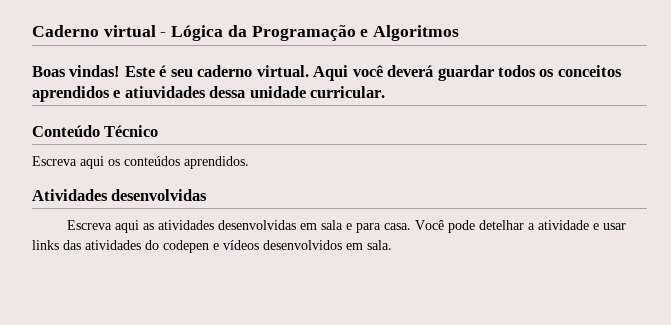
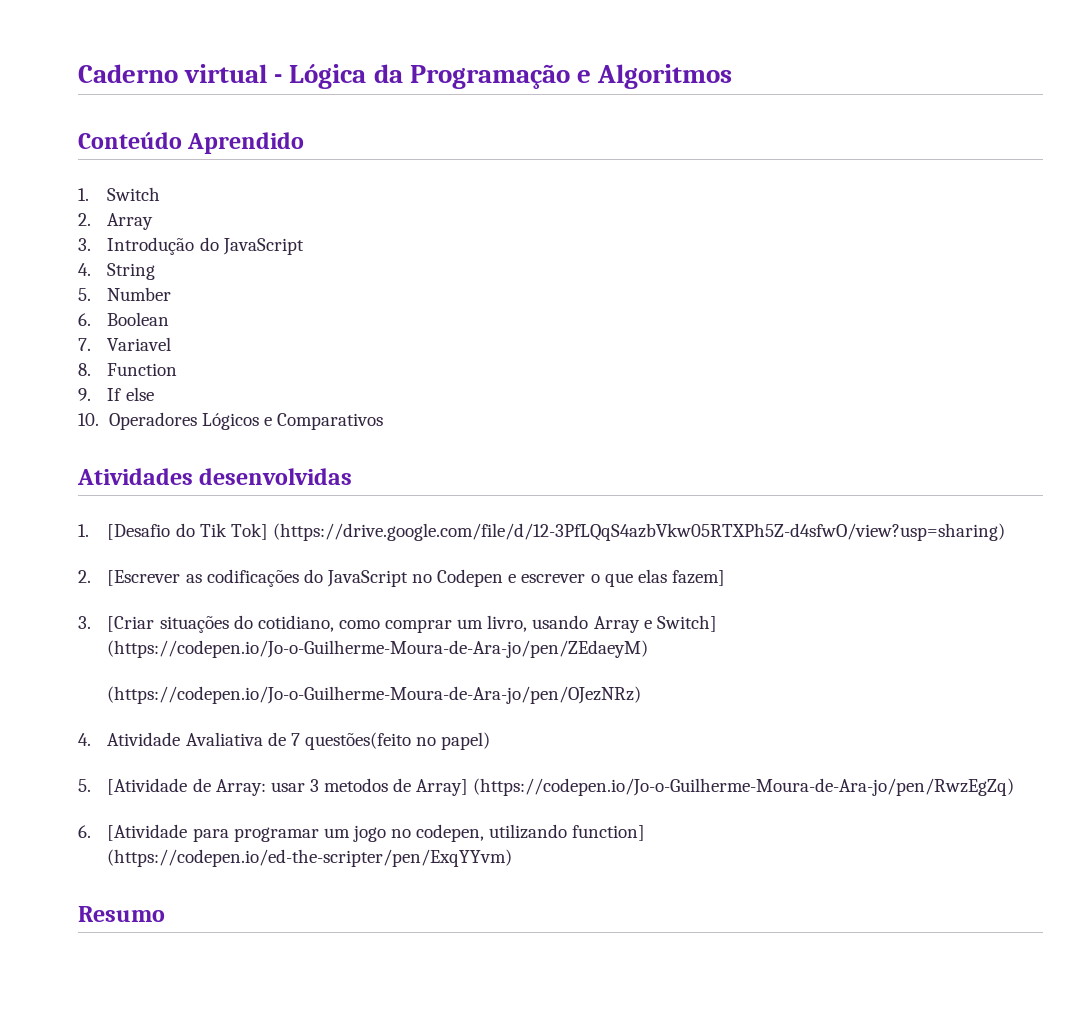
- Boas vindas! Este é seu caderno virtual. Aqui você deverá guardar todos os conceitos aprendidos e atiuvidades dessa unidade curricular.
- Conteúdo Técnico
- Escreva aqui os conteúdos aprendidos.
+ Conteúdo Aprendido
+ 1. Switch
+ 2. Array
+ 3. Introdução do JavaScript
+ 4. String
+ 5. Number
+ 6. Boolean
+ 7. Variavel
+ 8. Function
+ 9. If else
+ 10. Operadores Lógicos e Comparativos
  Atividades desenvolvidas
- Escreva aqui as atividades desenvolvidas em sala e para casa. Você pode detelhar a atividade e usar links das atividades do codepen e vídeos desenvolvidos em sala.
+ 1. [Desafio do Tik Tok] (https://drive.google.com/file/d/12-3PfLQqS4azbVkw05RTXPh5Z-d4sfwO/view?usp=sharing)
+ 2. [Escrever as codificações do JavaScript no Codepen e escrever o que elas fazem]
+ 3. [Criar situações do cotidiano, como comprar um livro, usando Array e Switch] (https://codepen.io/Jo-o-Guilherme-Moura-de-Ara-jo/pen/ZEdaeyM)
+ (https://codepen.io/Jo-o-Guilherme-Moura-de-Ara-jo/pen/OJezNRz)
+ 4. Atividade Avaliativa de 7 questões(feito no papel)
+ 5. [Atividade de Array: usar 3 metodos de Array] (https://codepen.io/Jo-o-Guilherme-Moura-de-Ara-jo/pen/RwzEgZq)
+ 6. [Atividade para programar um jogo no codepen, utilizando function] (https://codepen.io/ed-the-scripter/pen/ExqYYvm)
+ Resumo

